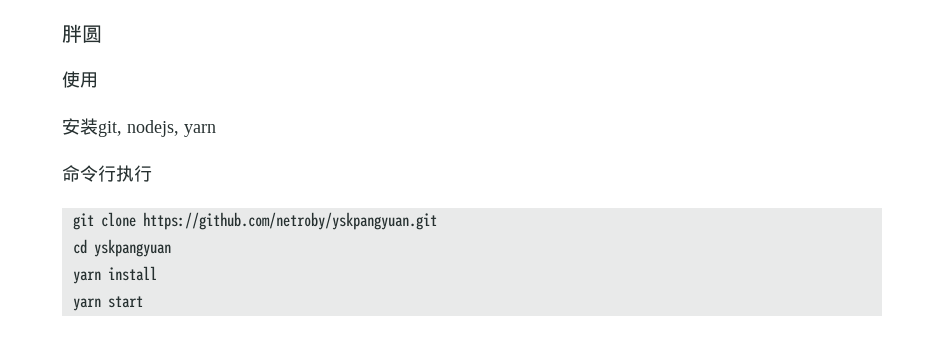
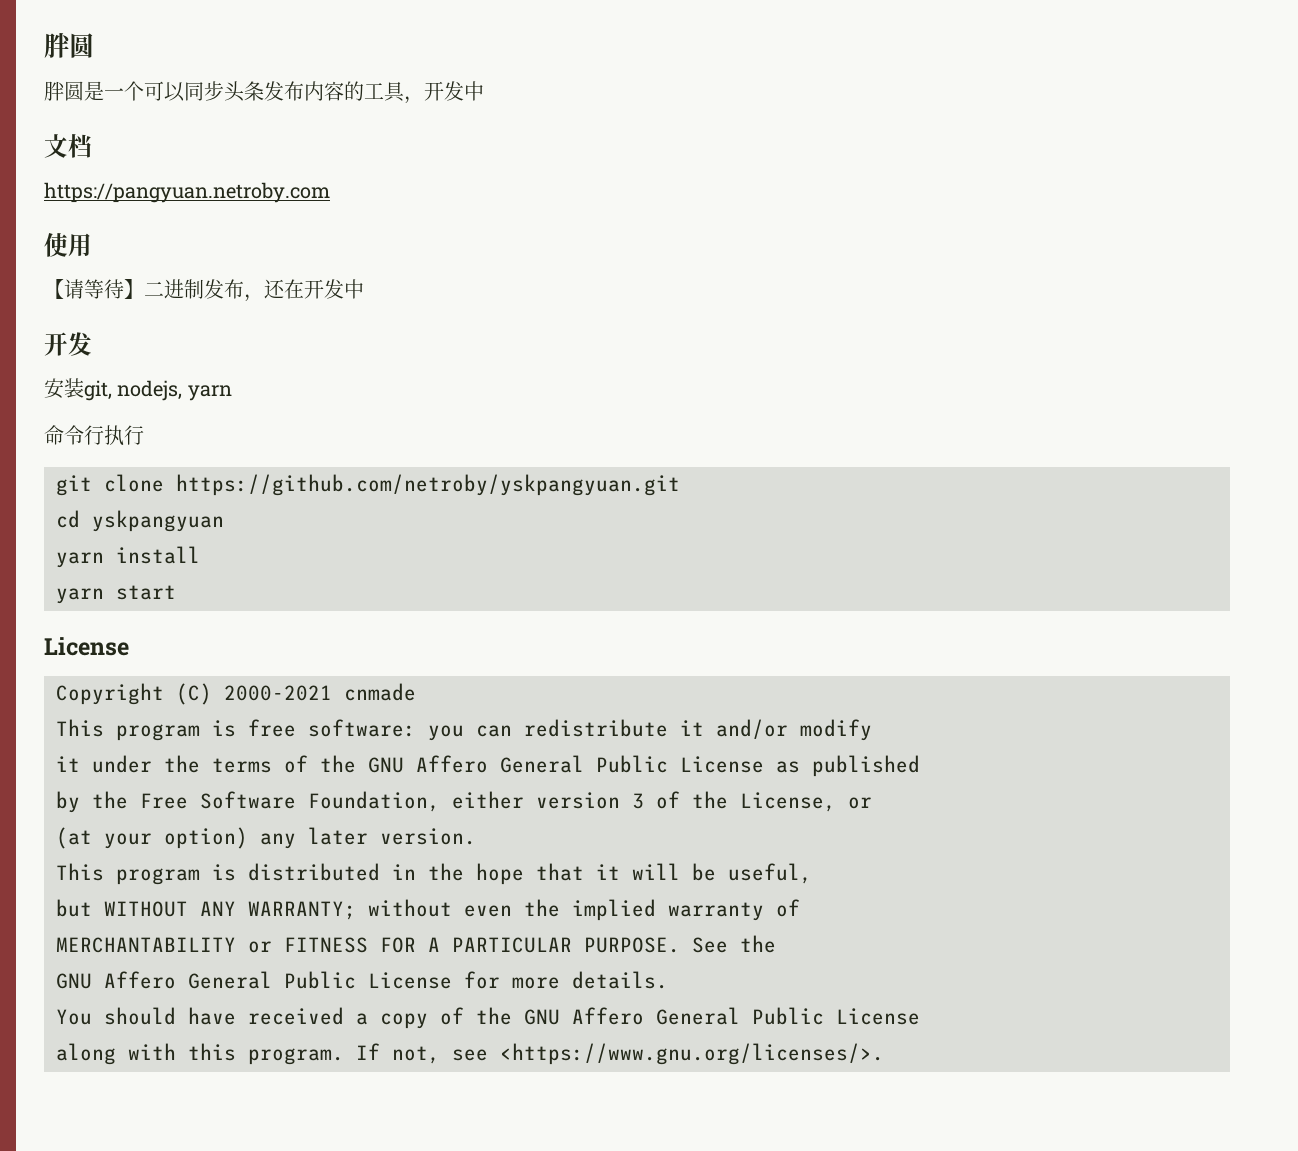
+ 胖圆是一个可以同步头条发布内容的工具，开发中
+ 文档
+ https://pangyuan.netroby.com
  使用
+ 【请等待】二进制发布，还在开发中
+ 开发
  yarn start
+ License
+ Copyright (C) 2000-2021 cnmade
+ This program is free software: you can redistribute it and/or modify
+ it under the terms of the GNU Affero General Public License as published
+ by the Free Software Foundation, either version 3 of the License, or
+ (at your option) any later version.
+ This program is distributed in the hope that it will be useful,
+ but WITHOUT ANY WARRANTY; without even the implied warranty of
+ MERCHANTABILITY or FITNESS FOR A PARTICULAR PURPOSE. See the
+ GNU Affero General Public License for more details.
+ You should have received a copy of the GNU Affero General Public License
+ along with this program. If not, see <https://www.gnu.org/licenses/>.

